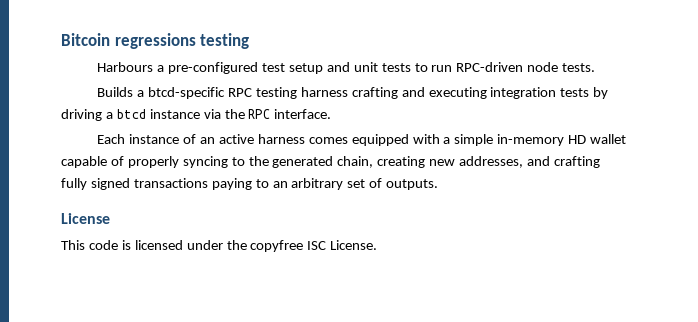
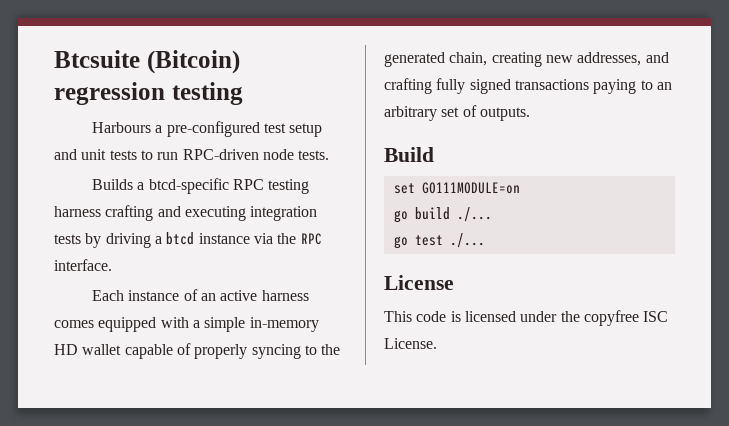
- Bitcoin regressions testing
+ Btcsuite (Bitcoin) regression testing
+ Build
+ set GO111MODULE=on
+ go build ./...
+ go test ./...

